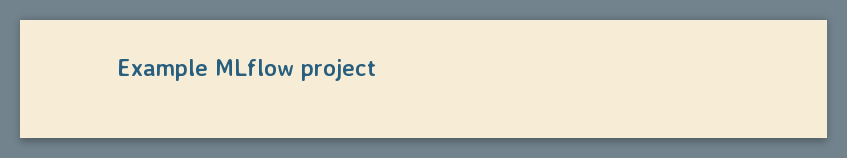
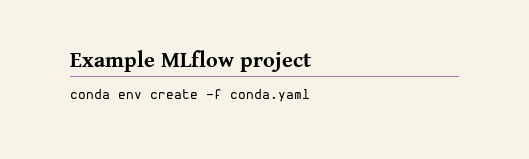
+ conda env create -f conda.yaml

